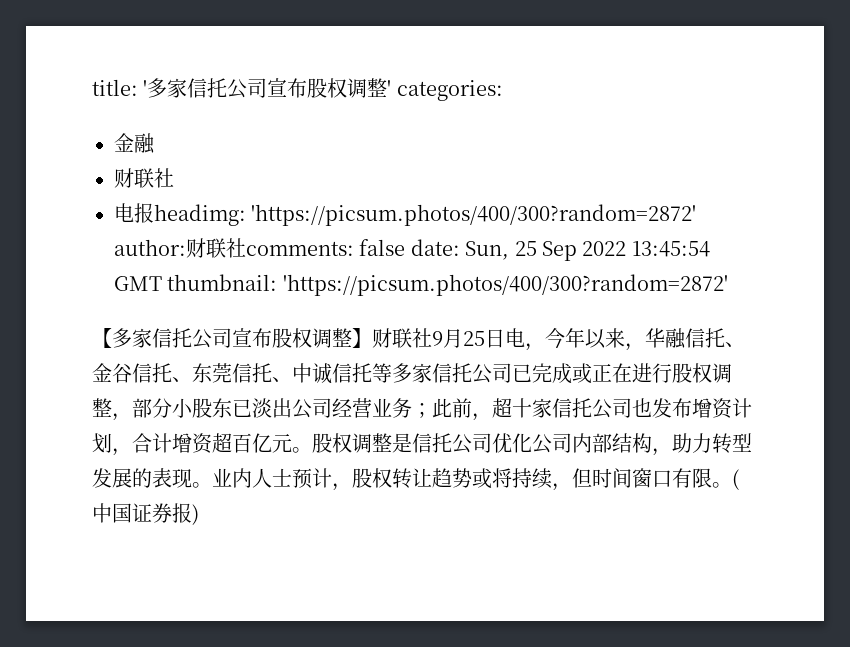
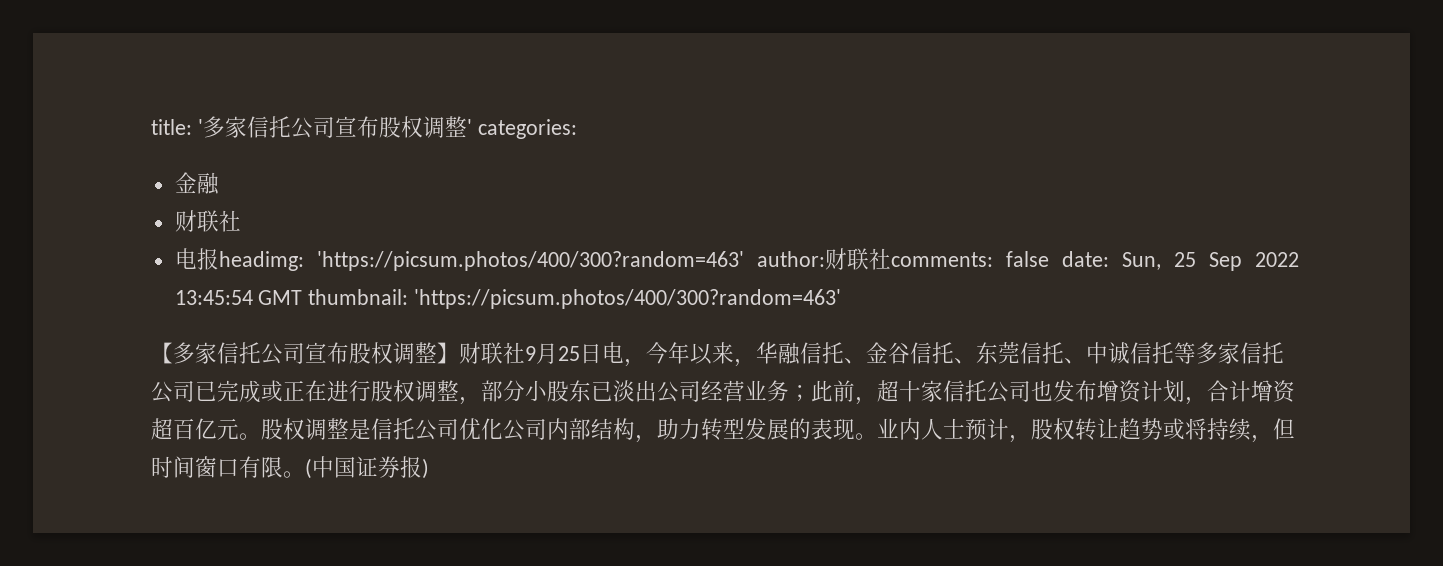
- 电报headimg: 'https://picsum.photos/400/300?random=2872' author:财联社comments: false date: Sun, 25 Sep 2022 13:45:54 GMT thumbnail: 'https://picsum.photos/400/300?random=2872'
+ 电报headimg: 'https://picsum.photos/400/300?random=463' author:财联社comments: false date: Sun, 25 Sep 2022 13:45:54 GMT thumbnail: 'https://picsum.photos/400/300?random=463'

